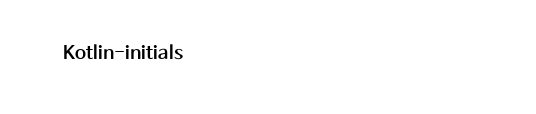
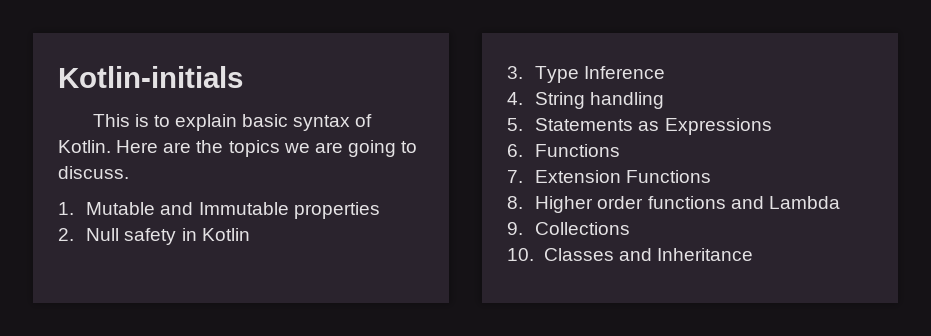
+ This is to explain basic syntax of Kotlin. Here are the topics we are going to discuss.
+ 1. Mutable and Immutable properties
+ 2. Null safety in Kotlin
+ 3. Type Inference
+ 4. String handling
+ 5. Statements as Expressions
+ 6. Functions
+ 7. Extension Functions
+ 8. Higher order functions and Lambda
+ 9. Collections
+ 10. Classes and Inheritance

